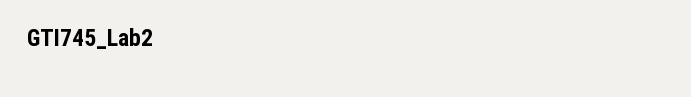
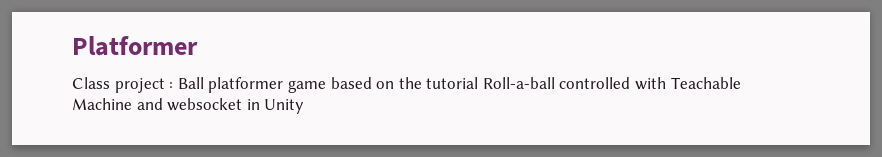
- GTI745_Lab2
+ Platformer
+ Class project : Ball platformer game based on the tutorial Roll-a-ball controlled with Teachable Machine and websocket in Unity

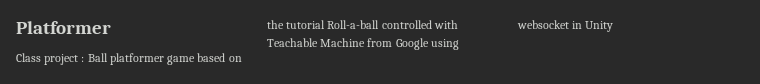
- Class project : Ball platformer game based on the tutorial Roll-a-ball controlled with Teachable Machine and websocket in Unity
+ Class project : Ball platformer game based on the tutorial Roll-a-ball controlled with Teachable Machine from Google using websocket in Unity

